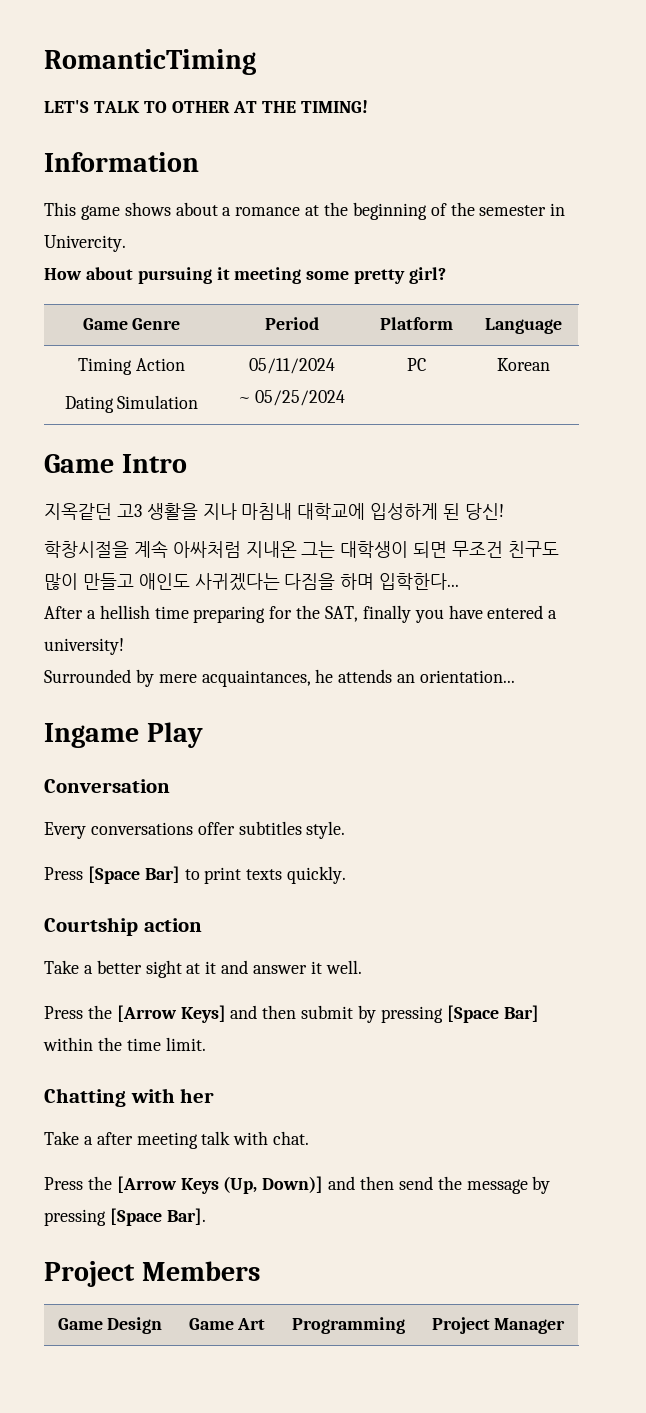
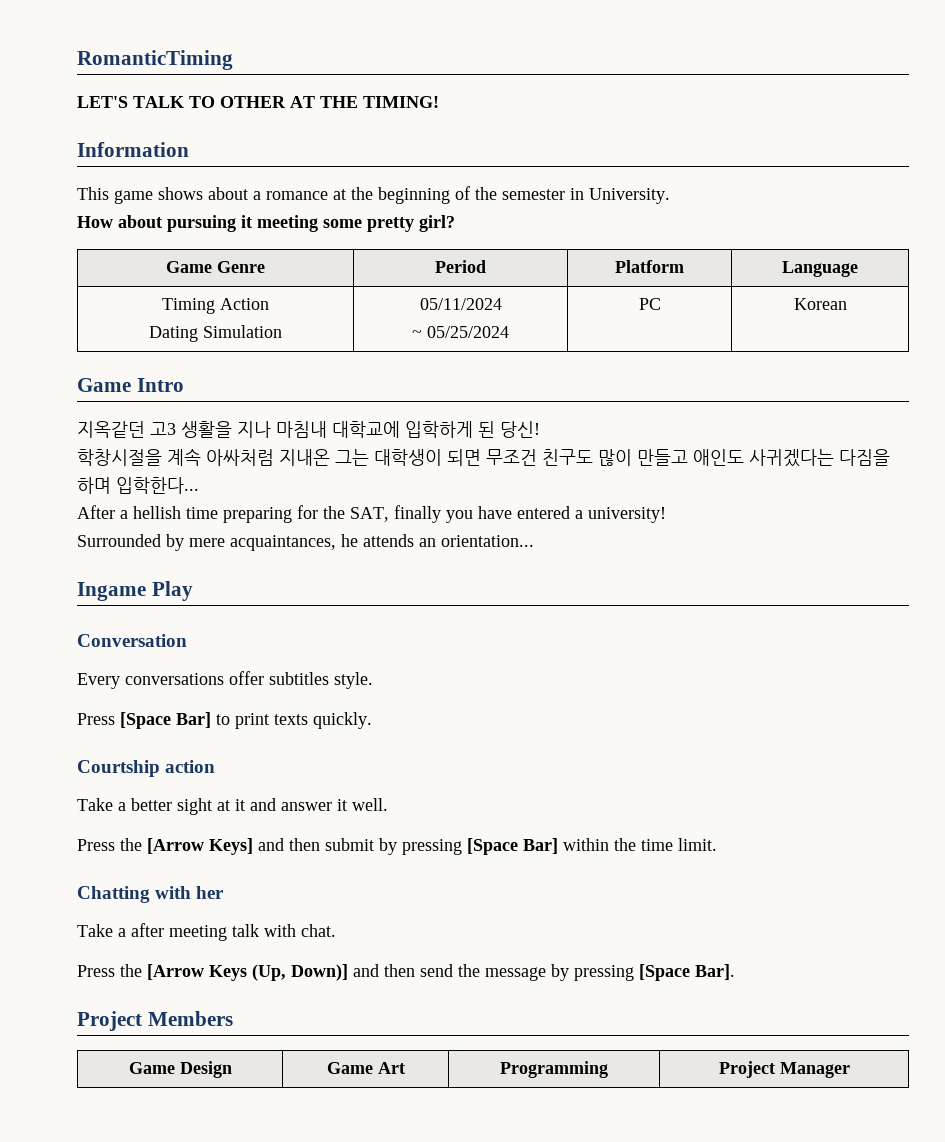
- This game shows about a romance at the beginning of the semester in Univercity.
+ This game shows about a romance at the beginning of the semester in University.
- 지옥같던 고3 생활을 지나 마침내 대학교에 입성하게 된 당신!
+ 지옥같던 고3 생활을 지나 마침내 대학교에 입학하게 된 당신!

